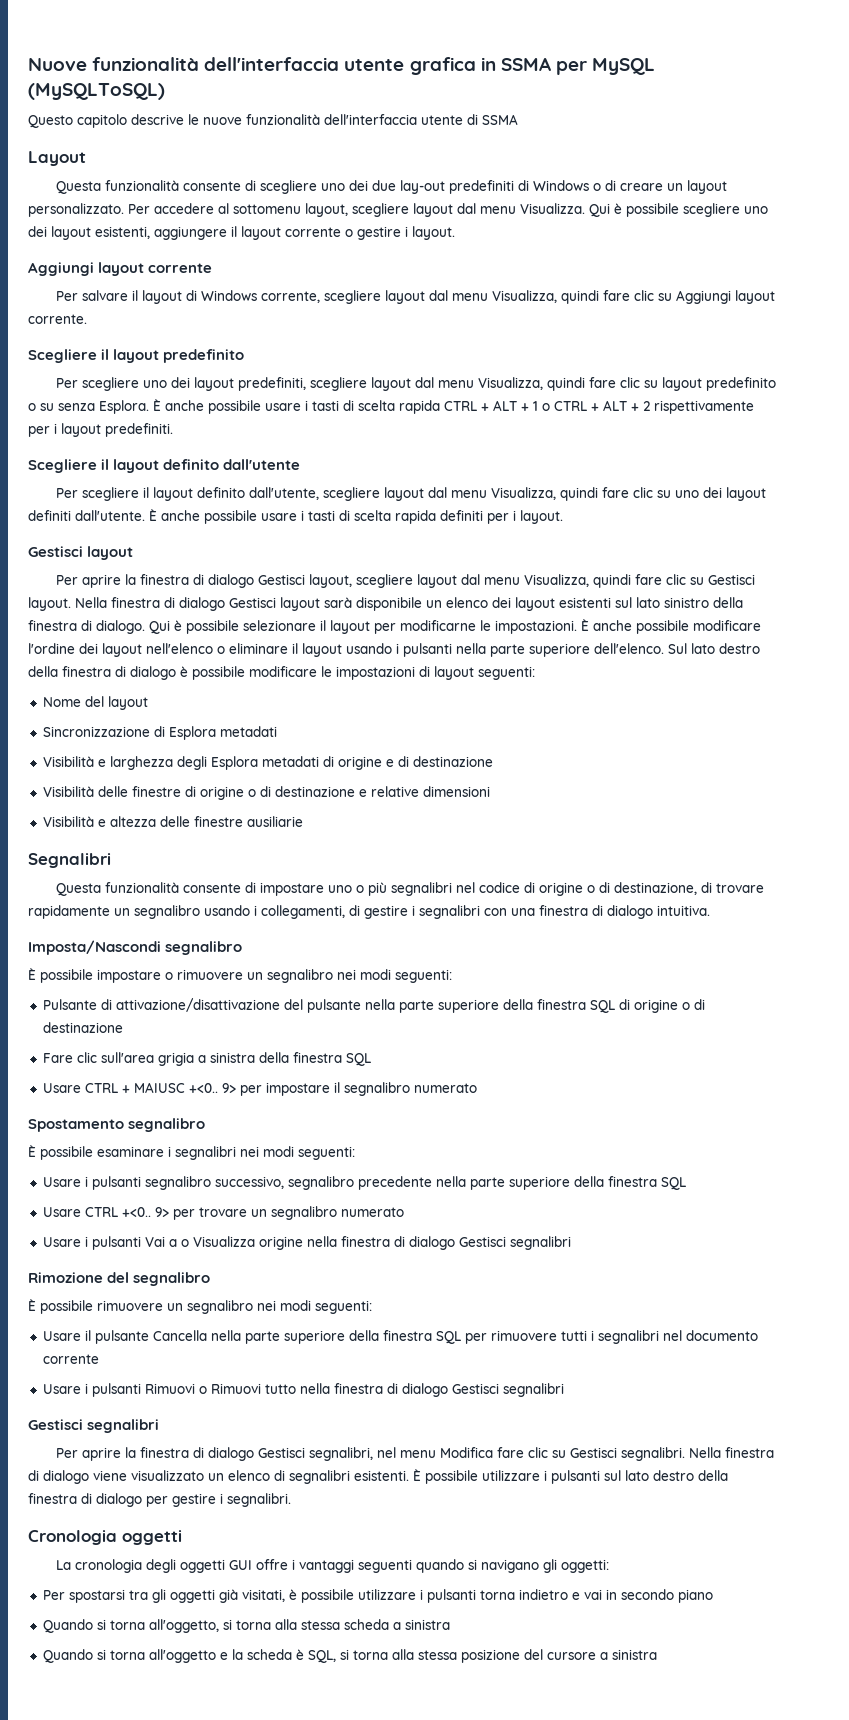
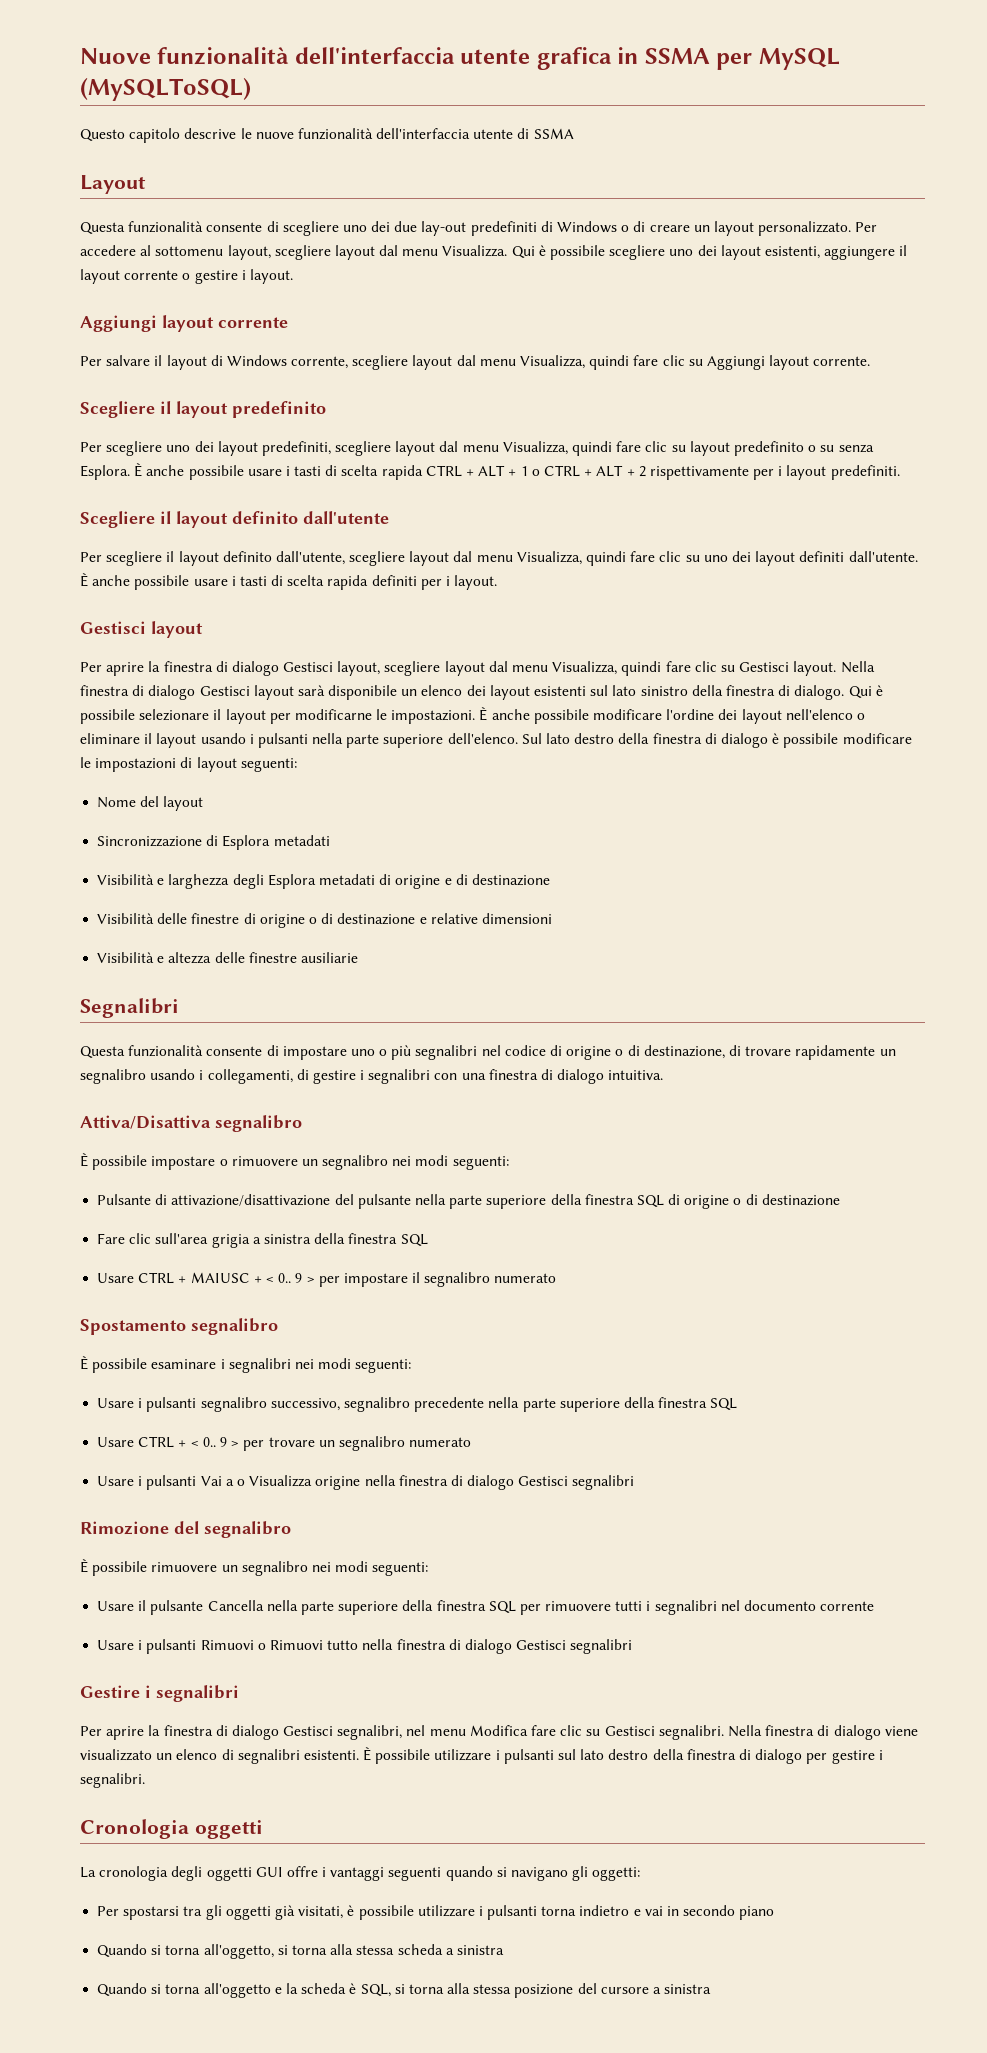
- Imposta/Nascondi segnalibro
+ Attiva/Disattiva segnalibro
- Usare CTRL + MAIUSC +<0.. 9> per impostare il segnalibro numerato
+ Usare CTRL + MAIUSC + < 0.. 9 > per impostare il segnalibro numerato
- Usare CTRL +<0.. 9> per trovare un segnalibro numerato
+ Usare CTRL + < 0.. 9 > per trovare un segnalibro numerato
  Usare i pulsanti Rimuovi o Rimuovi tutto nella finestra di dialogo Gestisci segnalibri
- Gestisci segnalibri
+ Gestire i segnalibri

